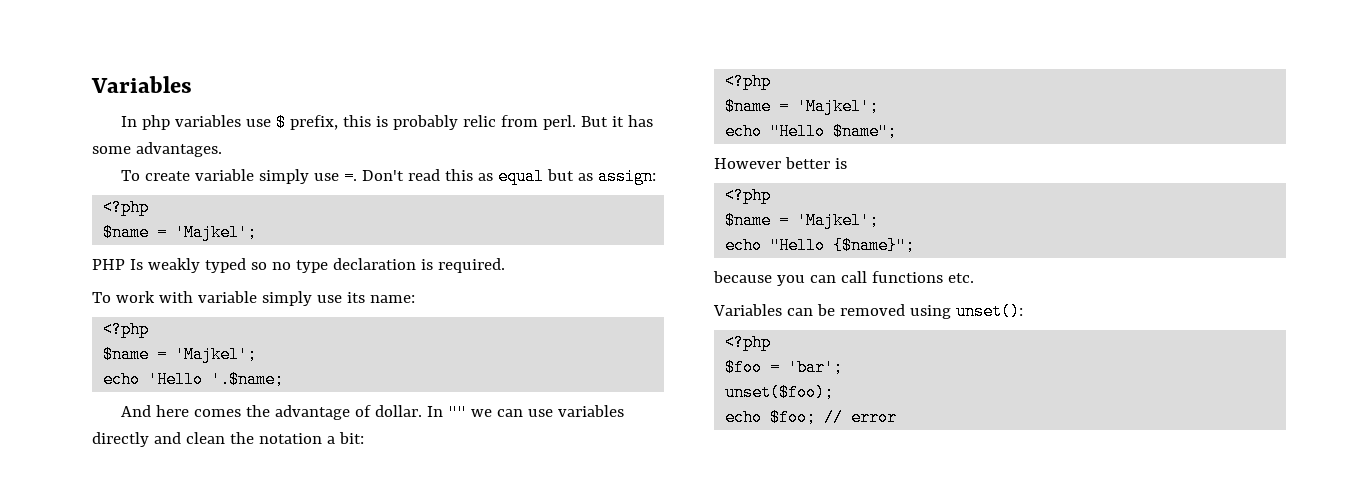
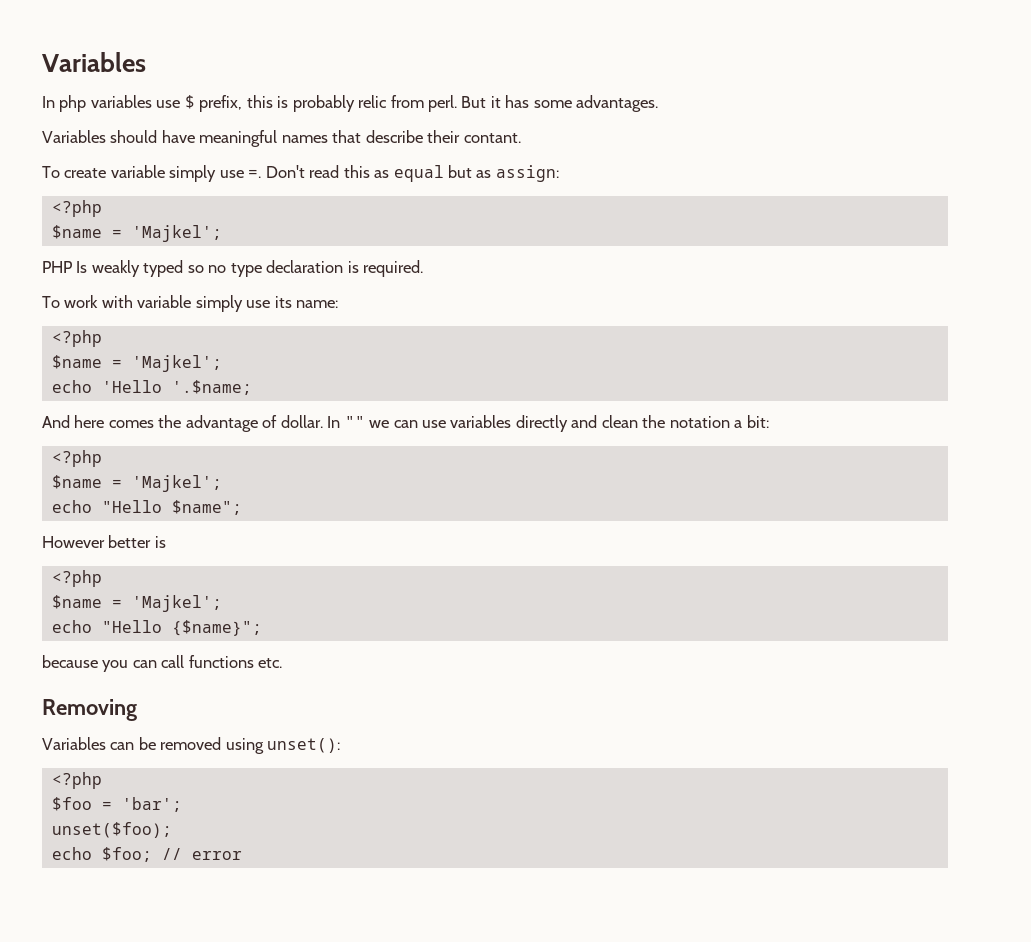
+ Variables should have meaningful names that describe their contant.
+ Removing

